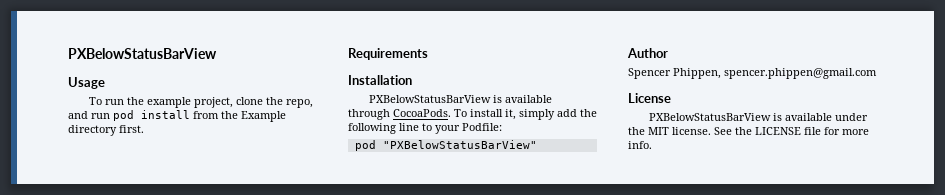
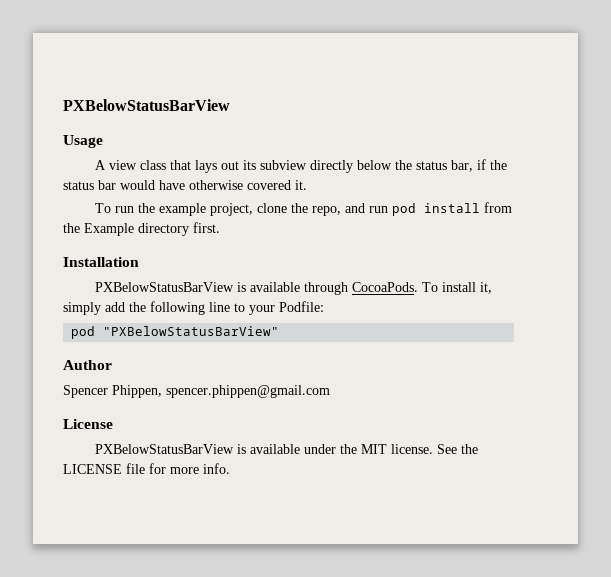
+ A view class that lays out its subview directly below the status bar, if the status bar would have otherwise covered it.
- Requirements

